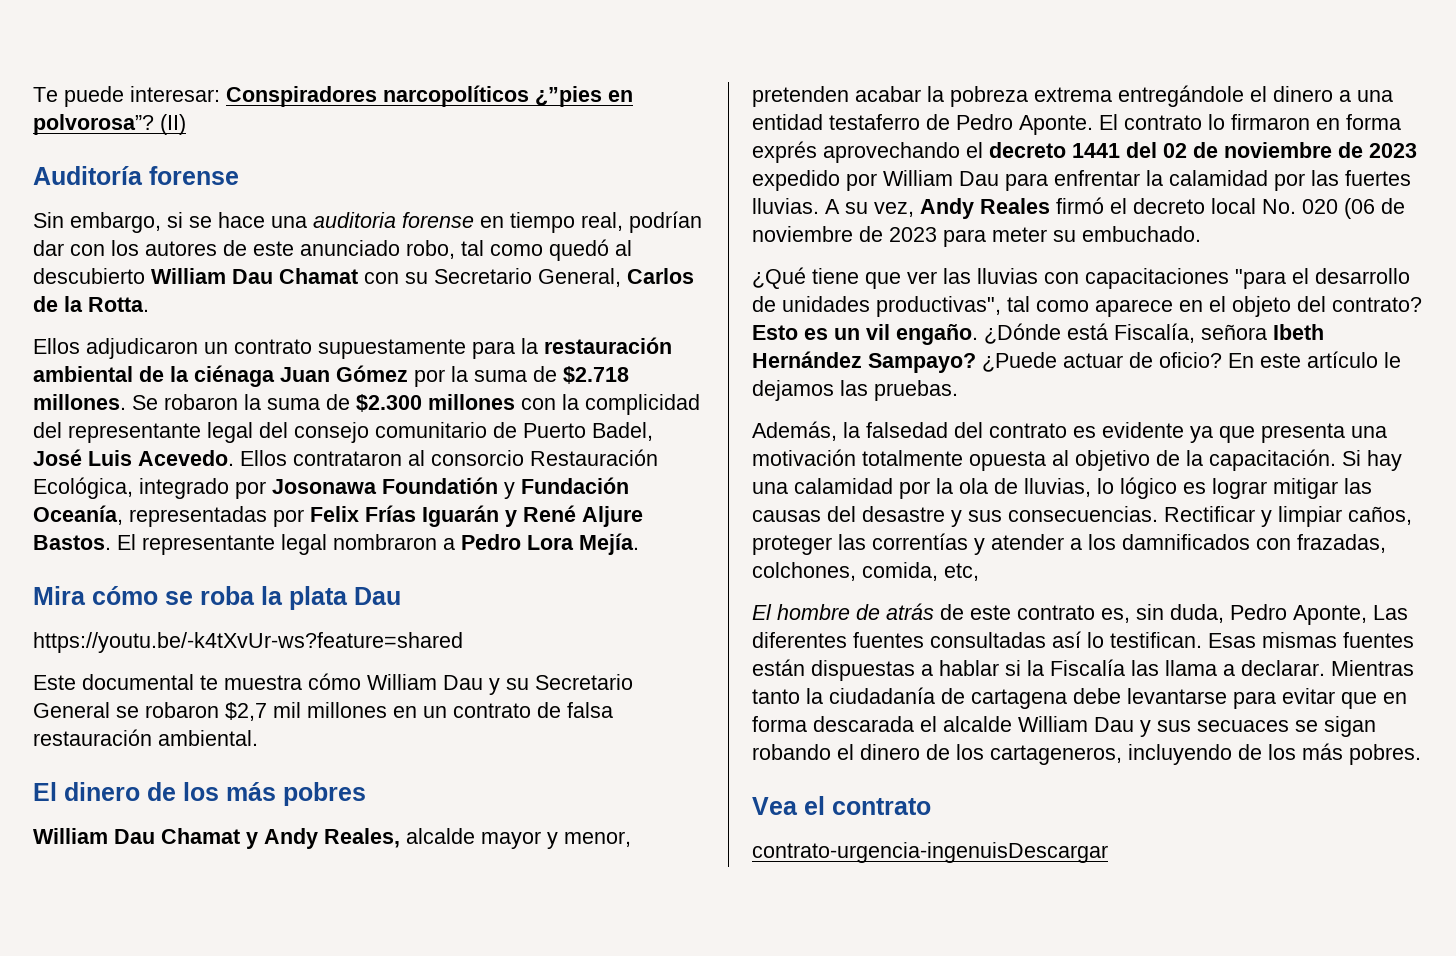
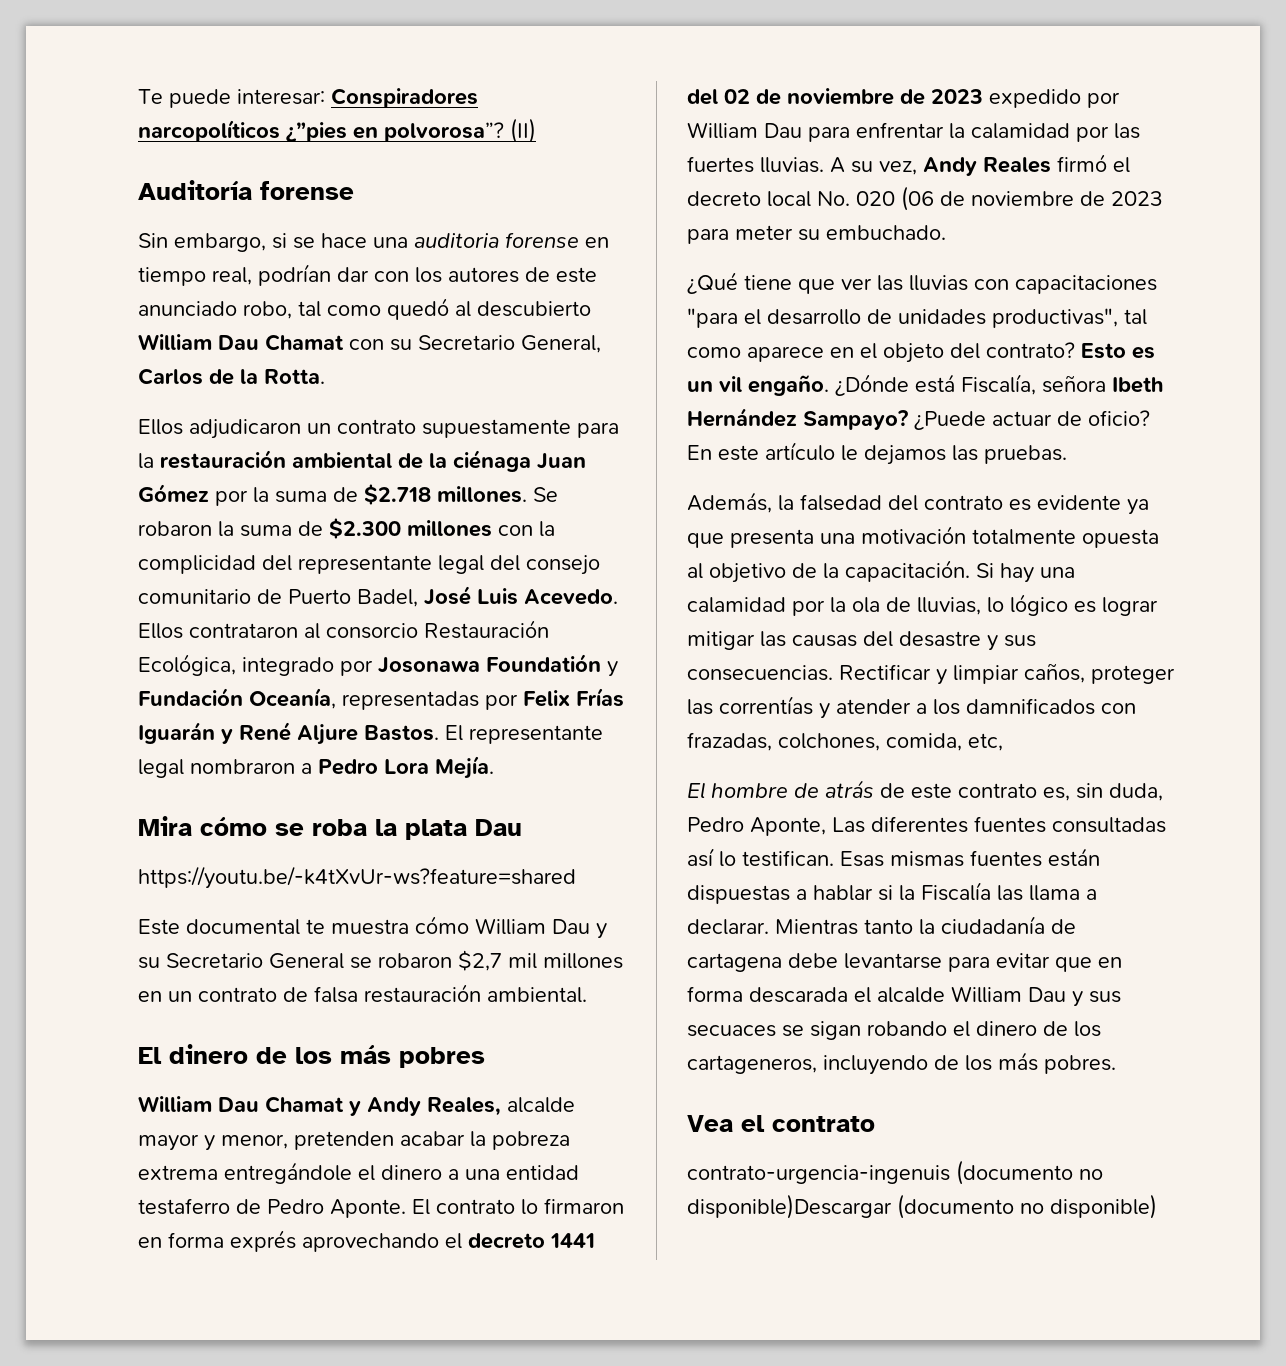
- contrato-urgencia-ingenuisDescargar
+ contrato-urgencia-ingenuis (documento no disponible)Descargar (documento no disponible)

